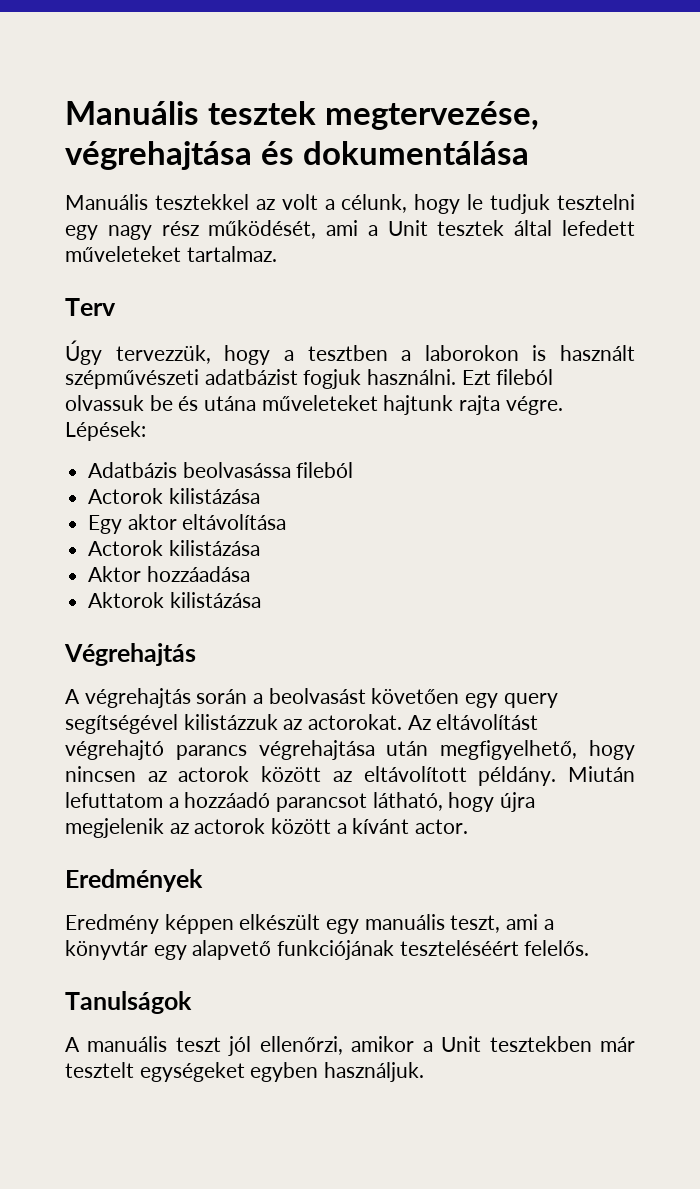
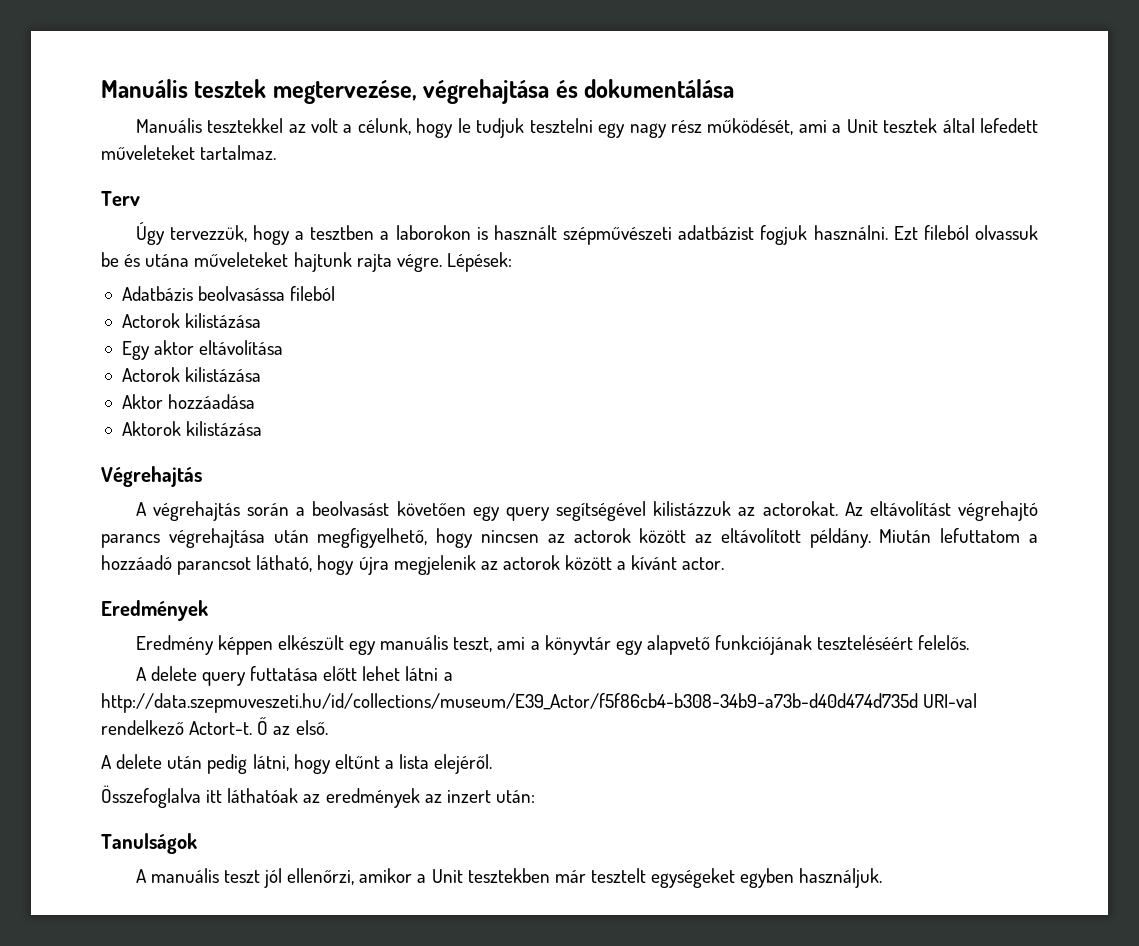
+ A delete query futtatása előtt lehet látni a http://data.szepmuveszeti.hu/id/collections/museum/E39_Actor/f5f86cb4-b308-34b9-a73b-d40d474d735d URI-val rendelkező Actort-t. Ő az első.
+ A delete után pedig látni, hogy eltűnt a lista elejéről.
+ Összefoglalva itt láthatóak az eredmények az inzert után:

